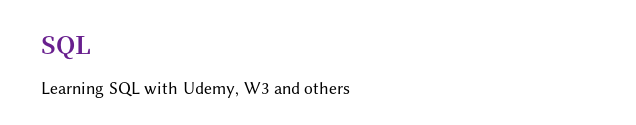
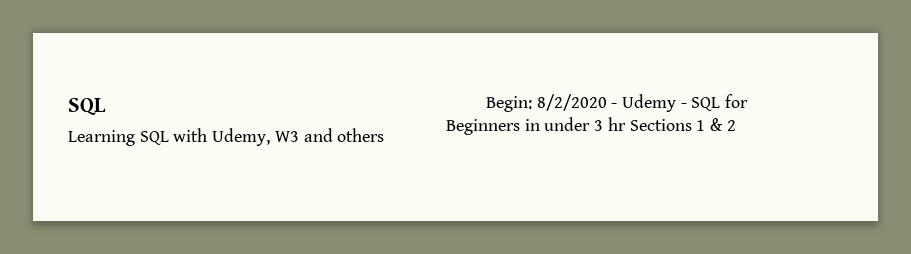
+ Begin: 8/2/2020 - Udemy - SQL for Beginners in under 3 hr Sections 1 & 2

